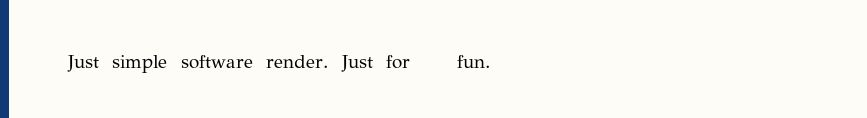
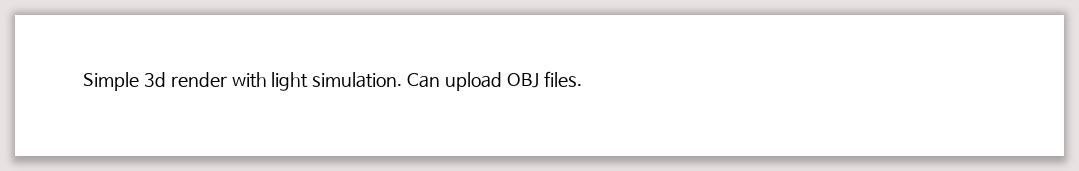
- Just simple software render. Just for fun.
+ Simple 3d render with light simulation. Can upload OBJ files.

